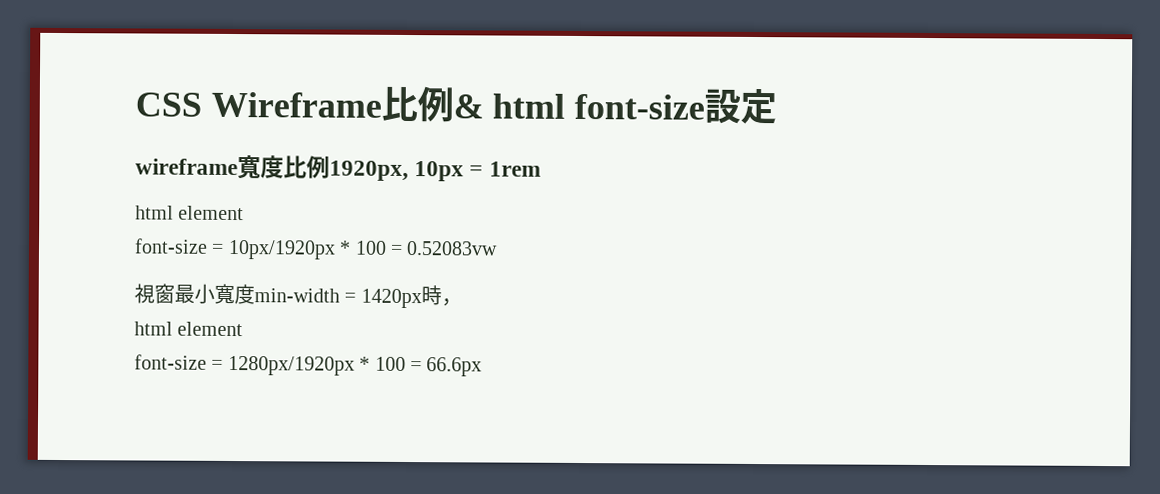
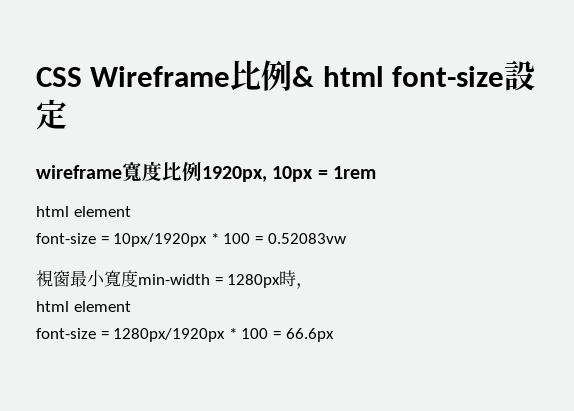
- 視窗最小寬度min-width = 1420px時，
+ 視窗最小寬度min-width = 1280px時，

